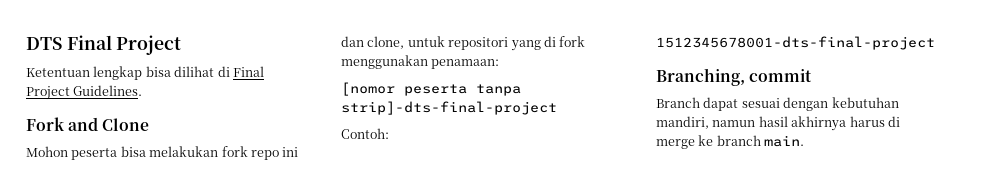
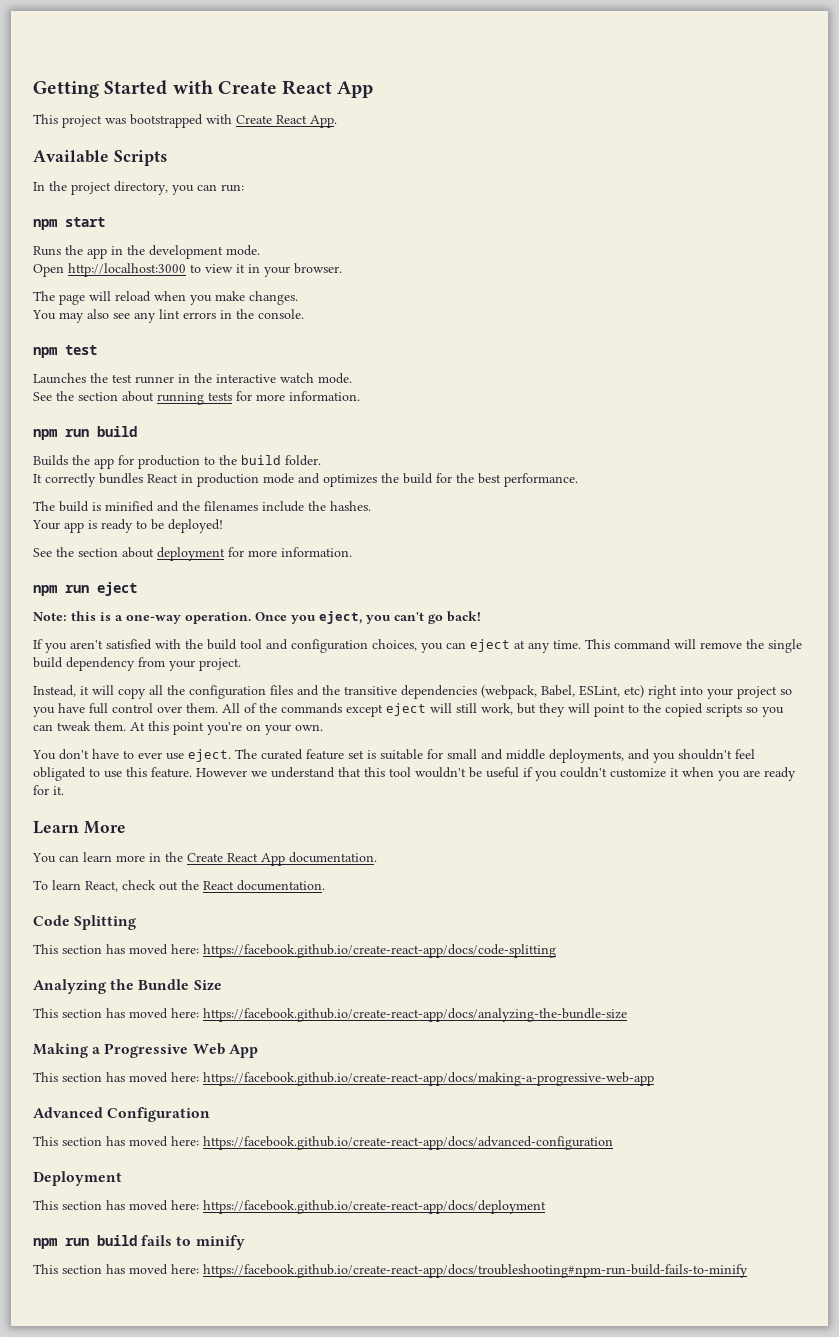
- DTS Final Project
- Ketentuan lengkap bisa dilihat di Final Project Guidelines.
- Fork and Clone
- Mohon peserta bisa melakukan fork repo ini dan clone, untuk repositori yang di fork menggunakan penamaan:
- [nomor peserta tanpa strip]-dts-final-project
- Contoh: 1512345678001-dts-final-project
- Branching, commit
- Branch dapat sesuai dengan kebutuhan mandiri, namun hasil akhirnya harus di merge ke branch main.
+ Getting Started with Create React App
+ This project was bootstrapped with Create React App.
+ Available Scripts
+ In the project directory, you can run:
+ npm start
+ Runs the app in the development mode.
+ Open http://localhost:3000 to view it in your browser.
+ The page will reload when you make changes.
+ You may also see any lint errors in the console.
+ npm test
+ Launches the test runner in the interactive watch mode.
+ See the section about running tests for more information.
+ npm run build
+ Builds the app for production to the build folder.
+ It correctly bundles React in production mode and optimizes the build for the best performance.
+ The build is minified and the filenames include the hashes.
+ Your app is ready to be deployed!
+ See the section about deployment for more information.
+ npm run eject
+ Note: this is a one-way operation. Once you eject, you can't go back!
+ If you aren't satisfied with the build tool and configuration choices, you can eject at any time. This command will remove the single build dependency from your project.
+ Instead, it will copy all the configuration files and the transitive dependencies (webpack, Babel, ESLint, etc) right into your project so you have full control over them. All of the commands except eject will still work, but they will point to the copied scripts so you can tweak them. At this point you're on your own.
+ You don't have to ever use eject. The curated feature set is suitable for small and middle deployments, and you shouldn't feel obligated to use this feature. However we understand that this tool wouldn't be useful if you couldn't customize it when you are ready for it.
+ Learn More
+ You can learn more in the Create React App documentation.
+ To learn React, check out the React documentation.
+ Code Splitting
+ This section has moved here: https://facebook.github.io/create-react-app/docs/code-splitting
+ Analyzing the Bundle Size
+ This section has moved here: https://facebook.github.io/create-react-app/docs/analyzing-the-bundle-size
+ Making a Progressive Web App
+ This section has moved here: https://facebook.github.io/create-react-app/docs/making-a-progressive-web-app
+ Advanced Configuration
+ This section has moved here: https://facebook.github.io/create-react-app/docs/advanced-configuration
+ Deployment
+ This section has moved here: https://facebook.github.io/create-react-app/docs/deployment
+ npm run build fails to minify
+ This section has moved here: https://facebook.github.io/create-react-app/docs/troubleshooting#npm-run-build-fails-to-minify

